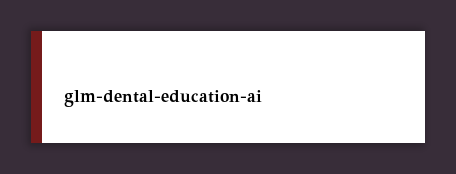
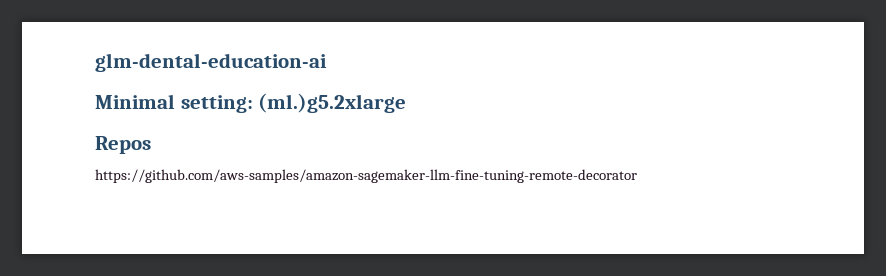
+ Minimal setting: (ml.)g5.2xlarge
+ Repos
+ https://github.com/aws-samples/amazon-sagemaker-llm-fine-tuning-remote-decorator

